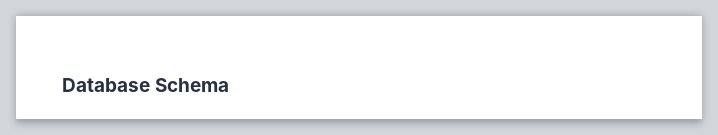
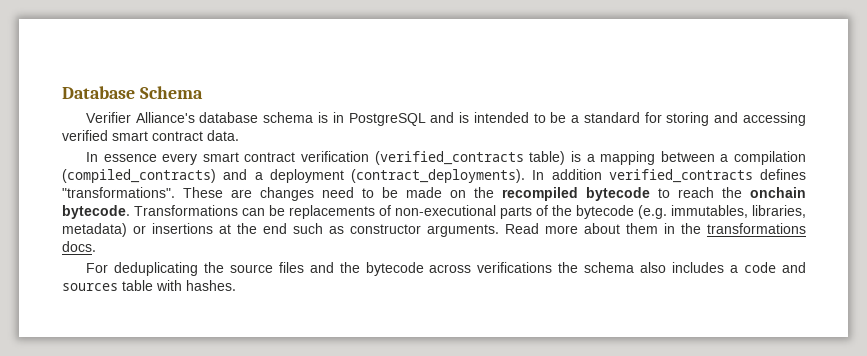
+ Verifier Alliance's database schema is in PostgreSQL and is intended to be a standard for storing and accessing verified smart contract data.
+ In essence every smart contract verification (verified_contracts table) is a mapping between a compilation (compiled_contracts) and a deployment (contract_deployments). In addition verified_contracts defines "transformations". These are changes need to be made on the recompiled bytecode to reach the onchain bytecode. Transformations can be replacements of non-executional parts of the bytecode (e.g. immutables, libraries, metadata) or insertions at the end such as constructor arguments. Read more about them in the transformations docs.
+ For deduplicating the source files and the bytecode across verifications the schema also includes a code and sources table with hashes.

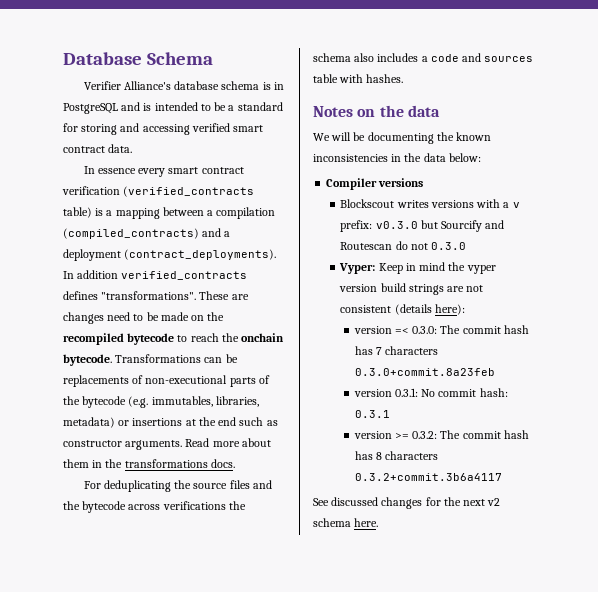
+ Notes on the data
+ We will be documenting the known inconsistencies in the data below:
+ Compiler versions
+ Blockscout writes versions with a v prefix: v0.3.0 but Sourcify and Routescan do not 0.3.0
+ Vyper: Keep in mind the vyper version build strings are not consistent (details here):
+ version =< 0.3.0: The commit hash has 7 characters 0.3.0+commit.8a23feb
+ version 0.3.1: No commit hash: 0.3.1
+ version >= 0.3.2: The commit hash has 8 characters 0.3.2+commit.3b6a4117
+ See discussed changes for the next v2 schema here.

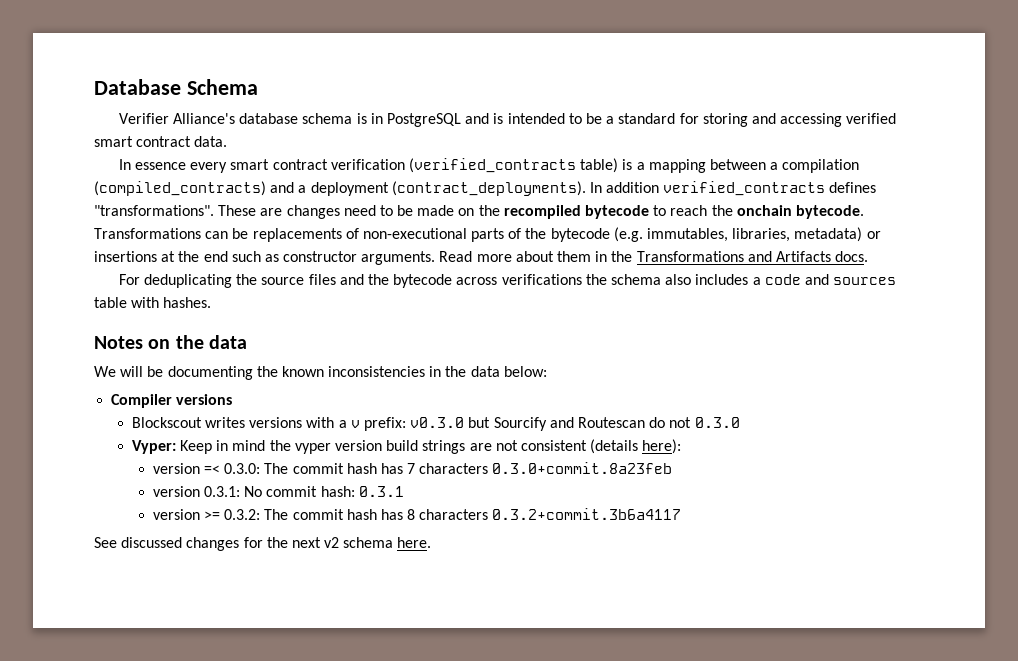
- Read more about them in the transformations docs.
+ Read more about them in the Transformations and Artifacts docs.

